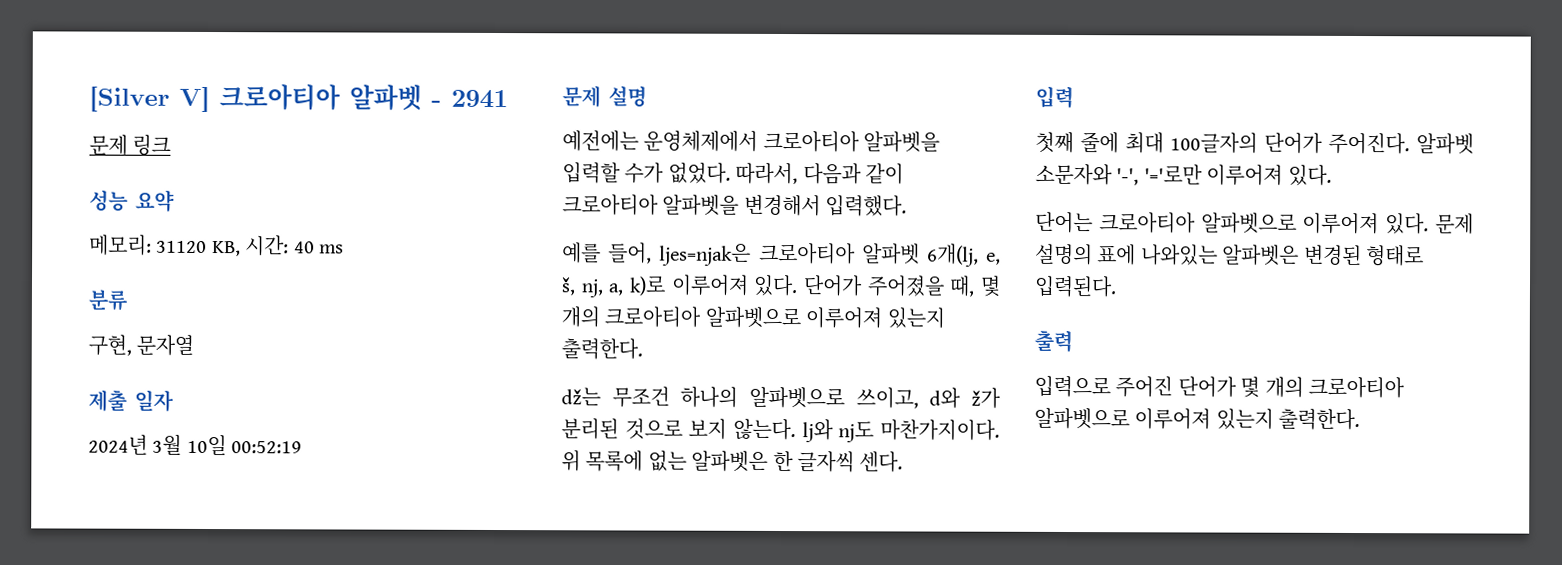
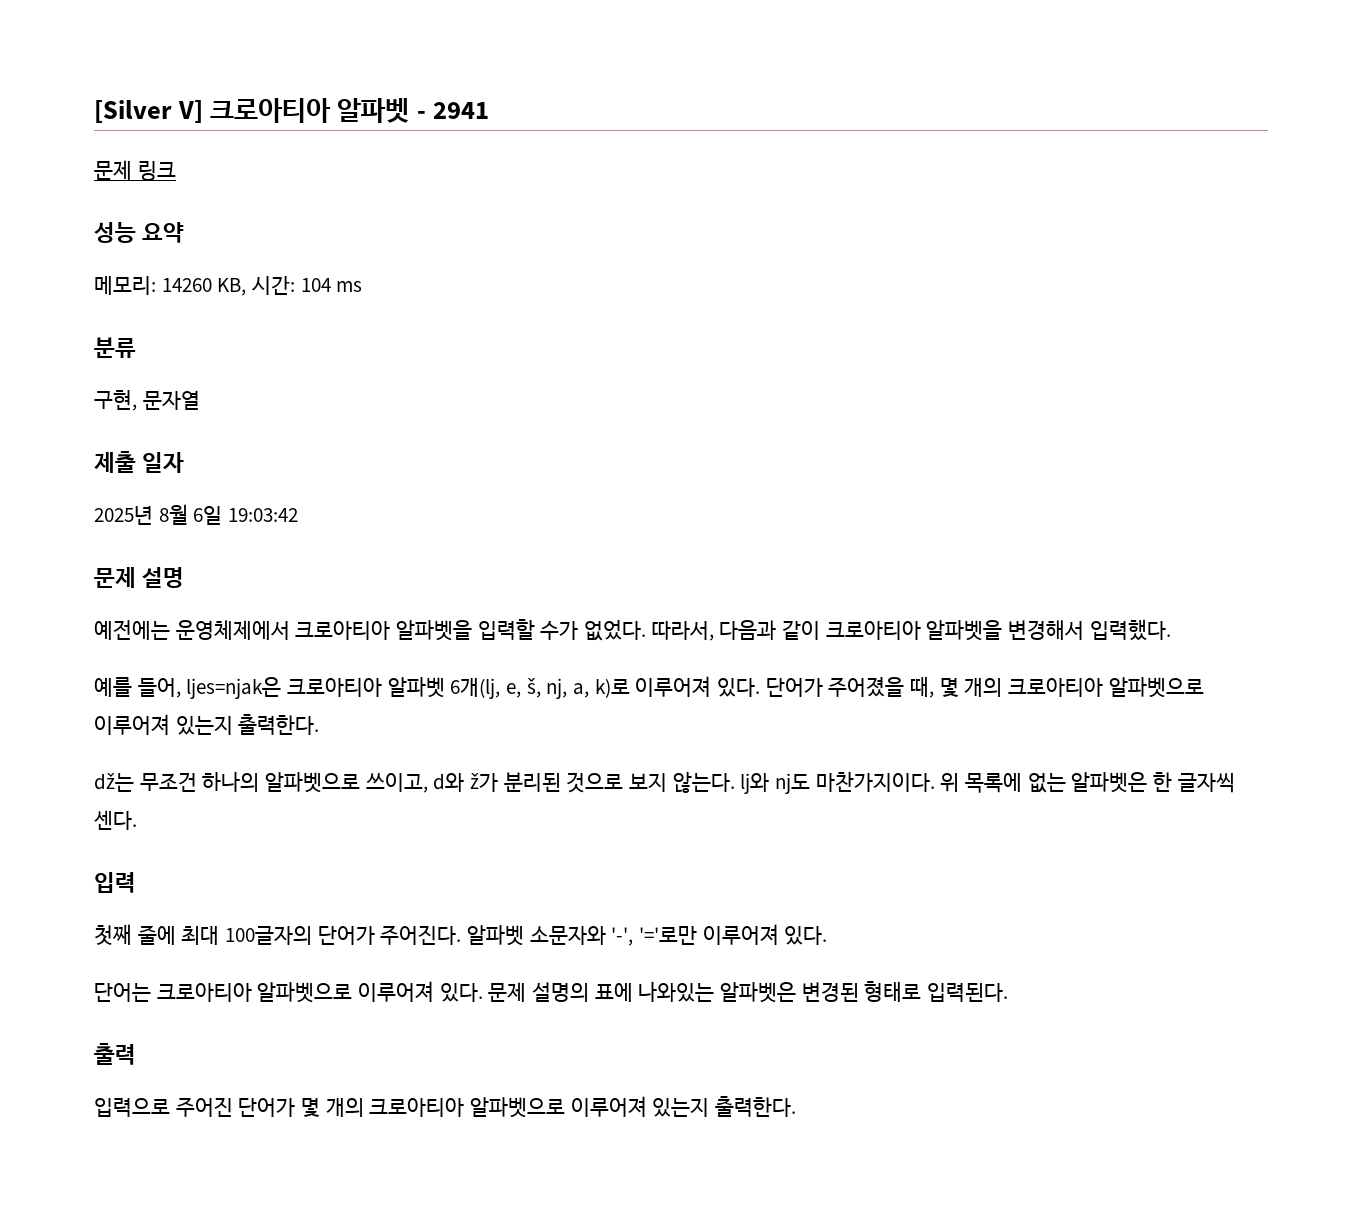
- 메모리: 31120 KB, 시간: 40 ms
+ 메모리: 14260 KB, 시간: 104 ms
- 2024년 3월 10일 00:52:19
+ 2025년 8월 6일 19:03:42

